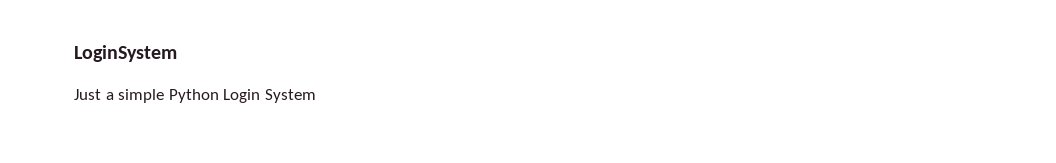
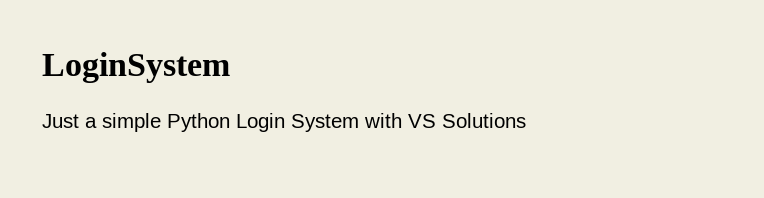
- Just a simple Python Login System
+ Just a simple Python Login System with VS Solutions

